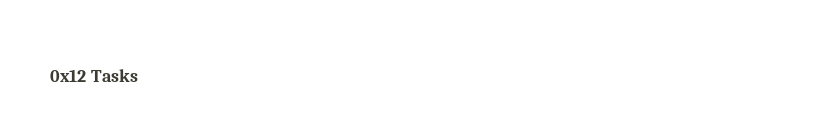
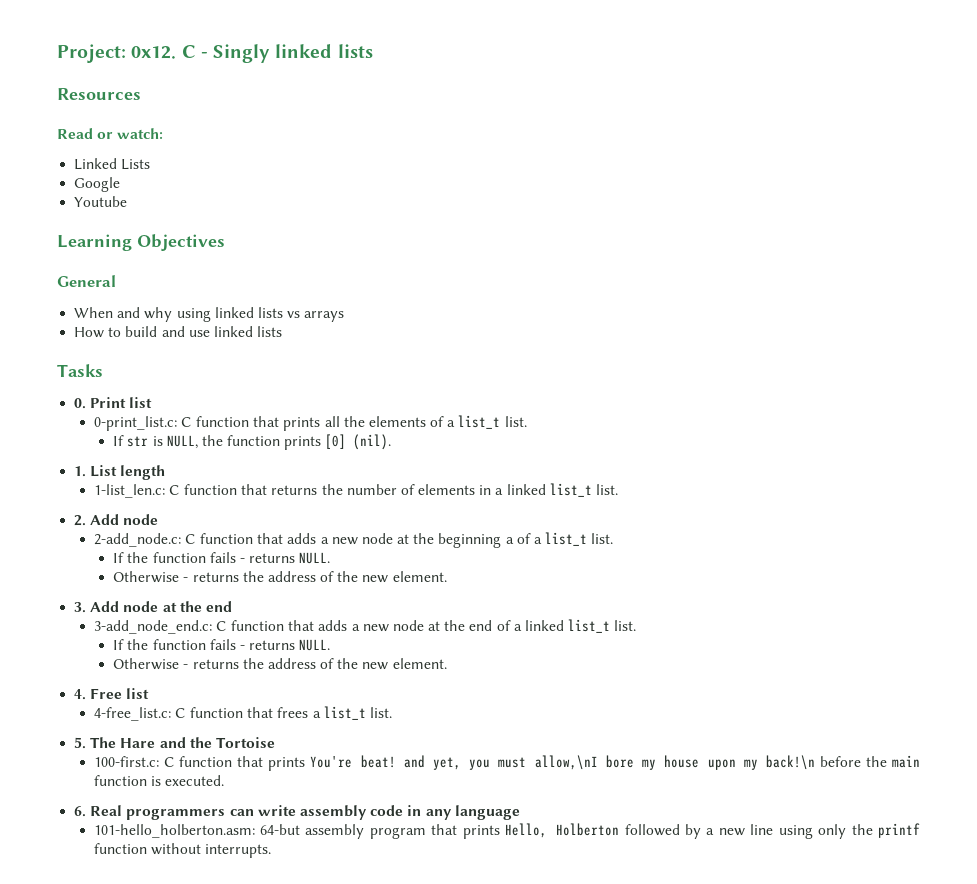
- 0x12 Tasks
+ Project: 0x12. C - Singly linked lists
+ Resources
+ Read or watch:
+ Linked Lists
+ Google
+ Youtube
+ Learning Objectives
+ General
+ When and why using linked lists vs arrays
+ How to build and use linked lists
+ Tasks
+ 0. Print list
+ 0-print_list.c: C function that prints all the elements of a list_t list.
+ If str is NULL, the function prints [0] (nil).
+ 1. List length
+ 1-list_len.c: C function that returns the number of elements in a linked list_t list.
+ 2. Add node
+ 2-add_node.c: C function that adds a new node at the beginning a of a list_t list.
+ If the function fails - returns NULL.
+ Otherwise - returns the address of the new element.
+ 3. Add node at the end
+ 3-add_node_end.c: C function that adds a new node at the end of a linked list_t list.
+ If the function fails - returns NULL.
+ Otherwise - returns the address of the new element.
+ 4. Free list
+ 4-free_list.c: C function that frees a list_t list.
+ 5. The Hare and the Tortoise
+ 100-first.c: C function that prints You're beat! and yet, you must allow,\nI bore my house upon my back!\n before the main function is executed.
+ 6. Real programmers can write assembly code in any language
+ 101-hello_holberton.asm: 64-but assembly program that prints Hello, Holberton followed by a new line using only the printf function without interrupts.

